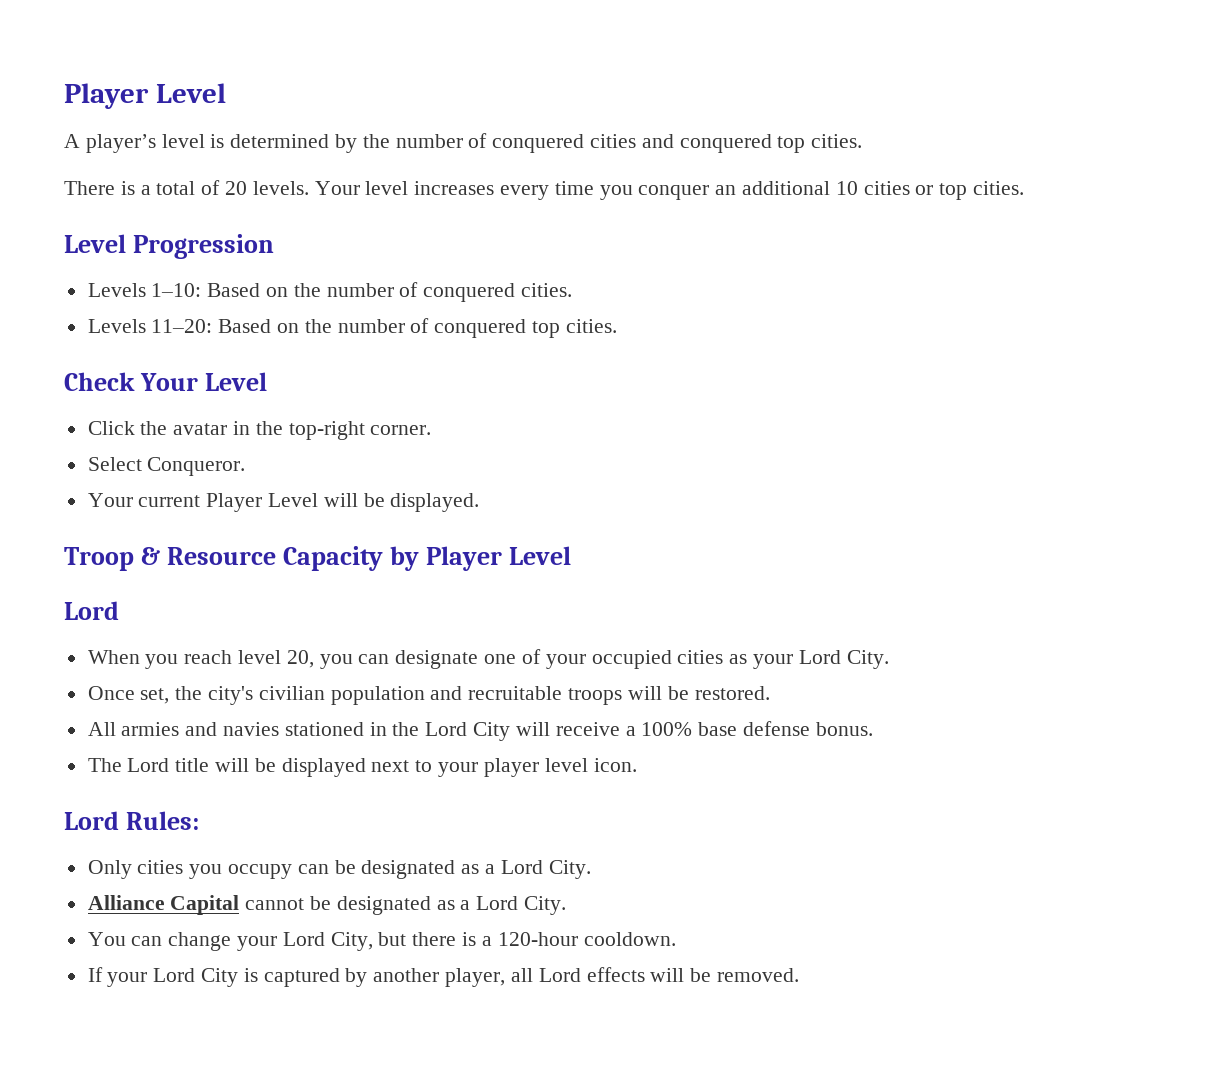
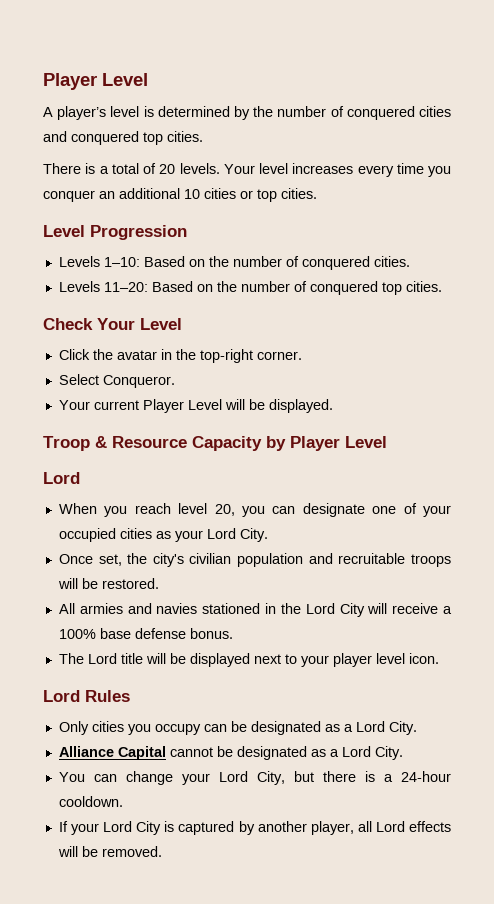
- Lord Rules:
+ Lord Rules
- You can change your Lord City, but there is a 120-hour cooldown.
+ You can change your Lord City, but there is a 24-hour cooldown.

